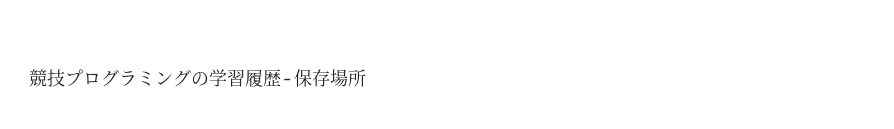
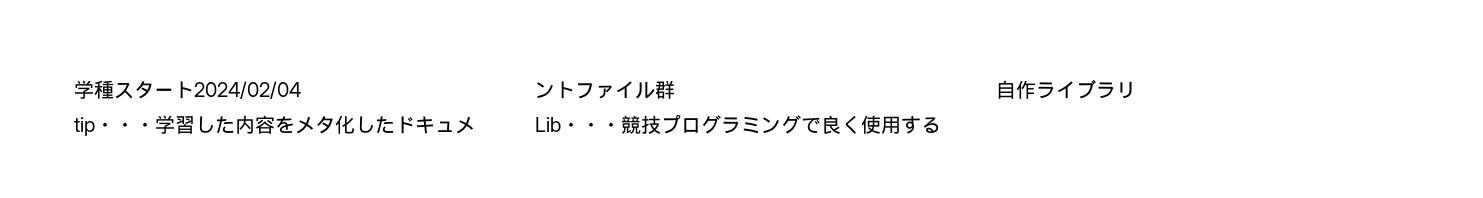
- 競技プログラミングの学習履歴-保存場所
+ 学種スタート2024/02/04
+ tip・・・学習した内容をメタ化したドキュメントファイル群
+ Lib・・・競技プログラミングで良く使用する自作ライブラリ

